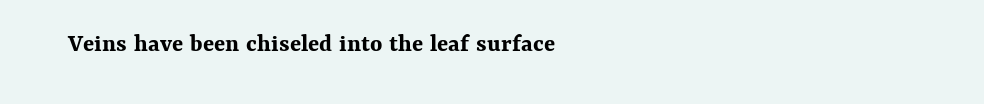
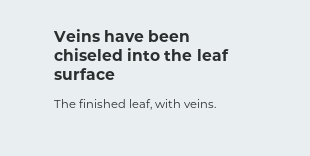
+ The finished leaf, with veins.

